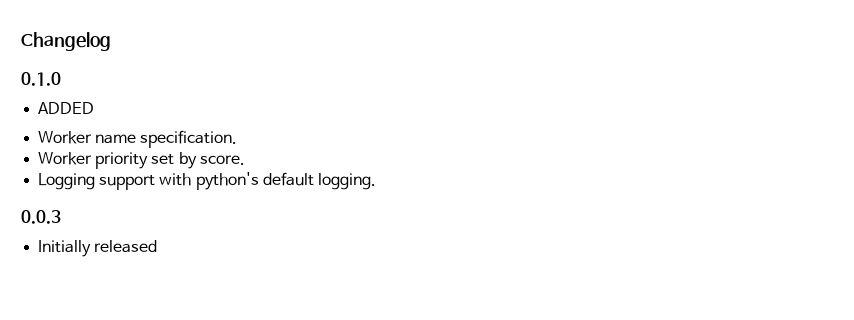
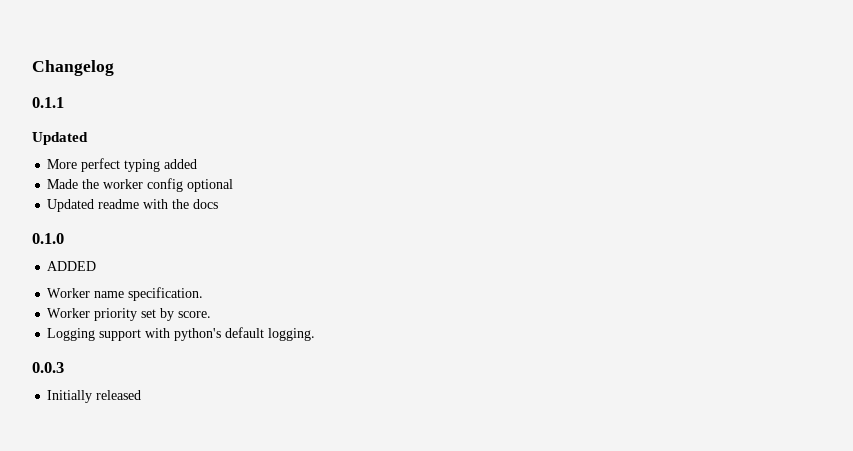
+ 0.1.1
+ Updated
+ More perfect typing added
+ Made the worker config optional
+ Updated readme with the docs

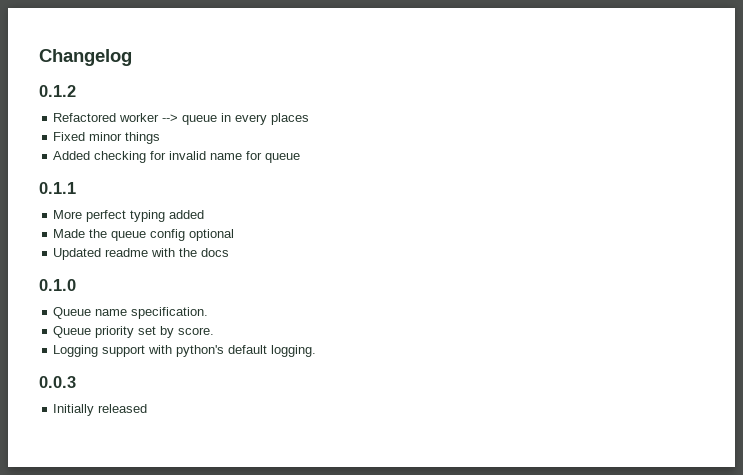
+ 0.1.2
+ Refactored worker --> queue in every places
+ Fixed minor things
+ Added checking for invalid name for queue
  0.1.1
- Updated
- Made the worker config optional
+ Made the queue config optional
- ADDED
- Worker name specification.
+ Queue name specification.
- Worker priority set by score.
+ Queue priority set by score.

